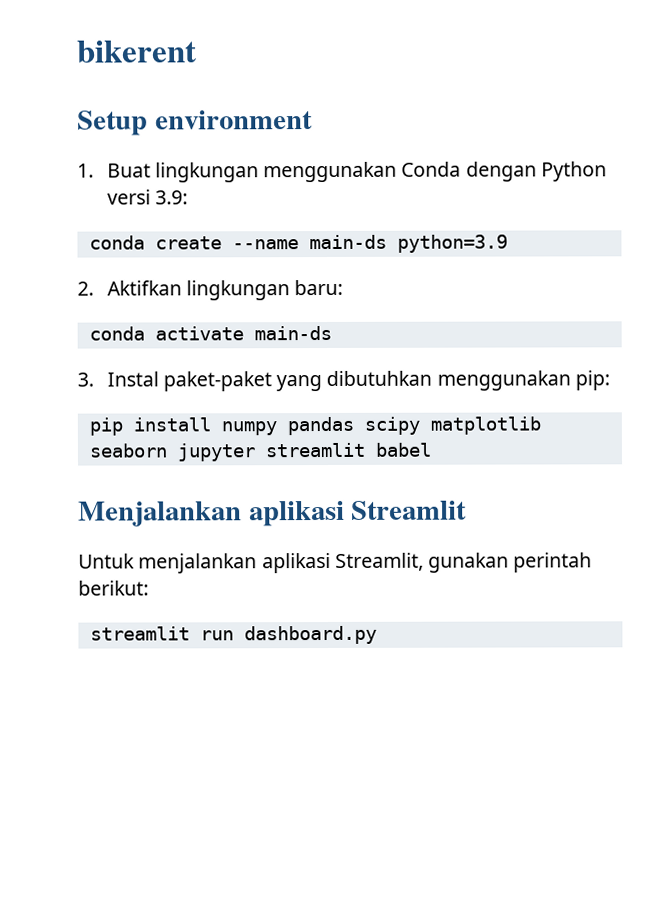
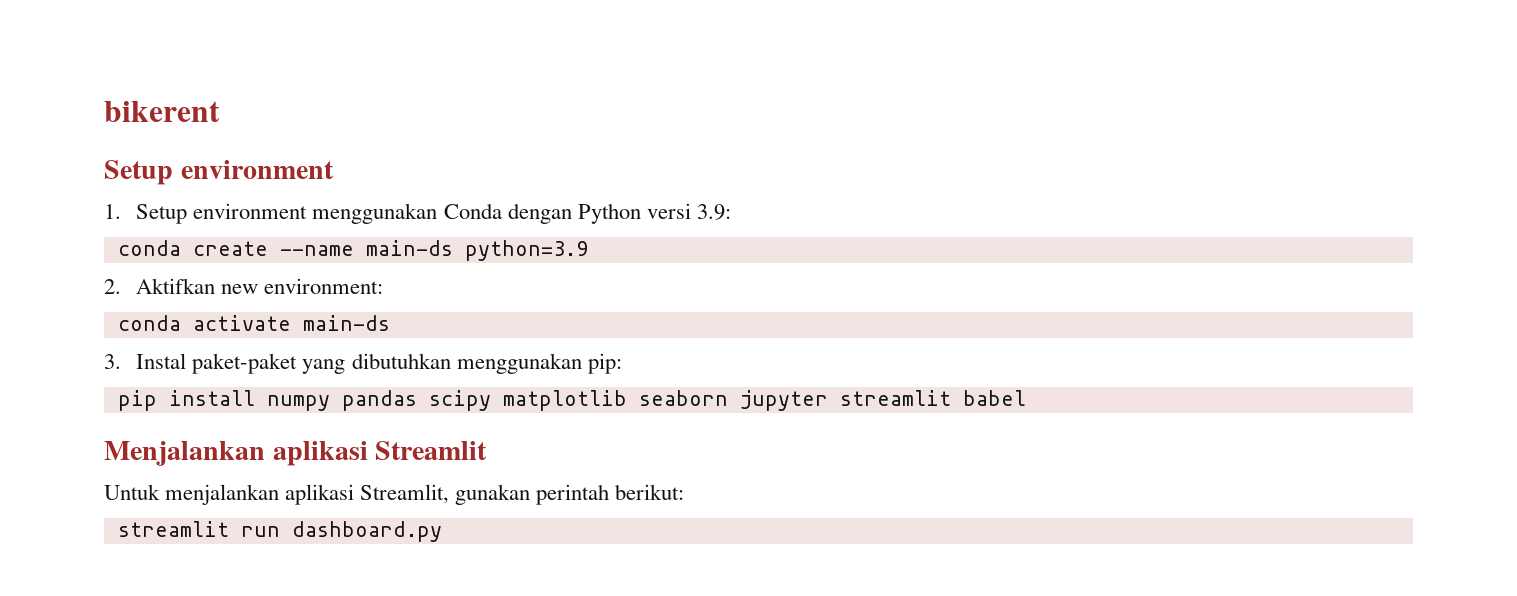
- 1. Buat lingkungan menggunakan Conda dengan Python versi 3.9:
+ 1. Setup environment menggunakan Conda dengan Python versi 3.9:
- 2. Aktifkan lingkungan baru:
+ 2. Aktifkan new environment:

